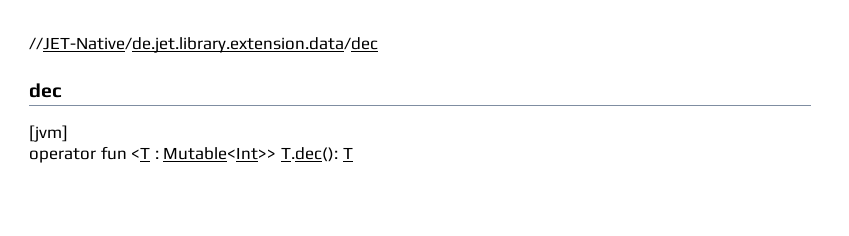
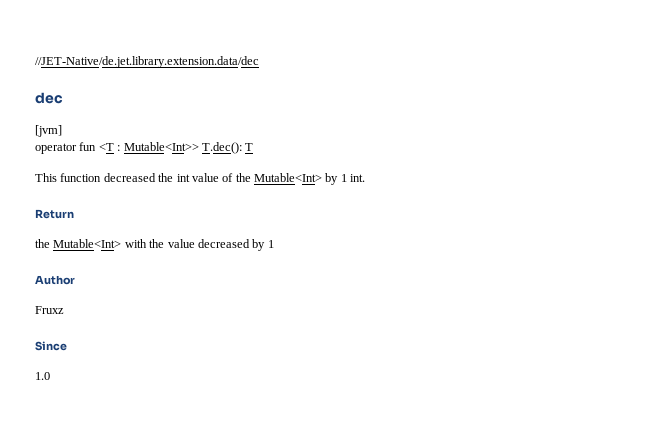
+ This function decreased the int value of the Mutable<Int> by 1 int.
+ Return
+ the Mutable<Int> with the value decreased by 1
+ Author
+ Fruxz
+ Since
+ 1.0

